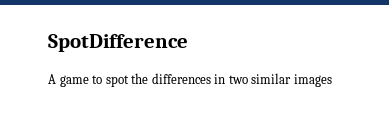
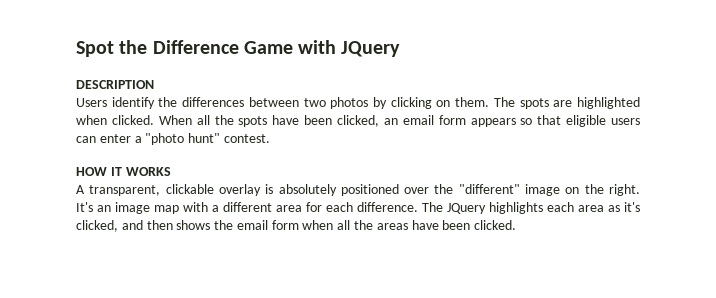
- SpotDifference
- A game to spot the differences in two similar images
+ Spot the Difference Game with JQuery
+ DESCRIPTION
+ Users identify the differences between two photos by clicking on them. The spots are highlighted when clicked. When all the spots have been clicked, an email form appears so that eligible users can enter a "photo hunt" contest.
+ HOW IT WORKS
+ A transparent, clickable overlay is absolutely positioned over the "different" image on the right. It's an image map with a different area for each difference. The JQuery highlights each area as it's clicked, and then shows the email form when all the areas have been clicked.

